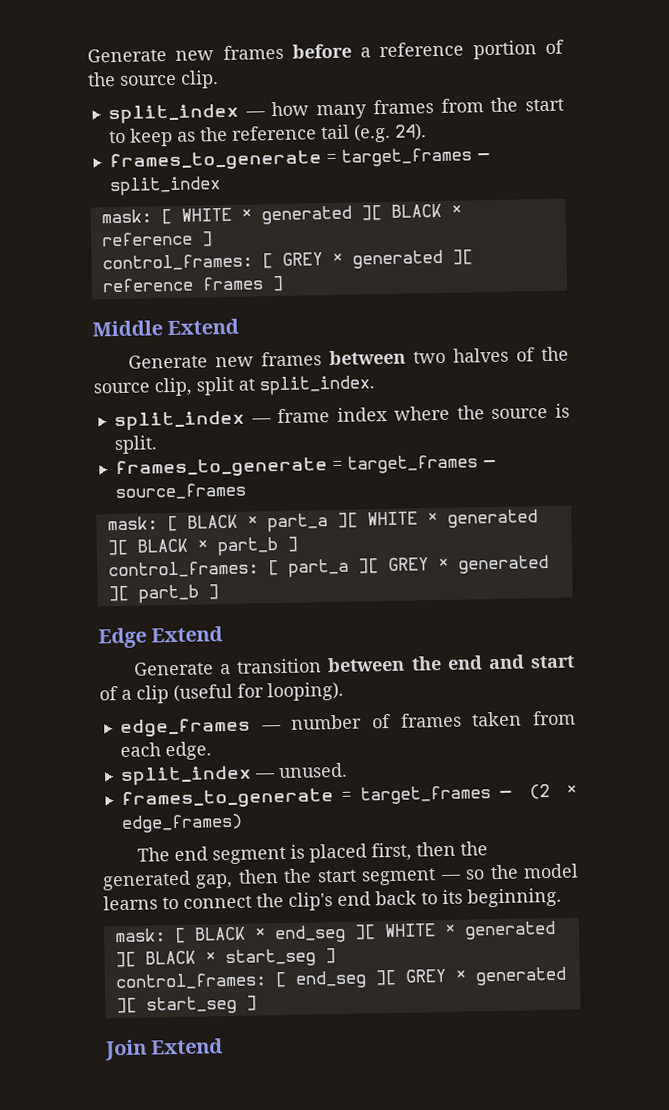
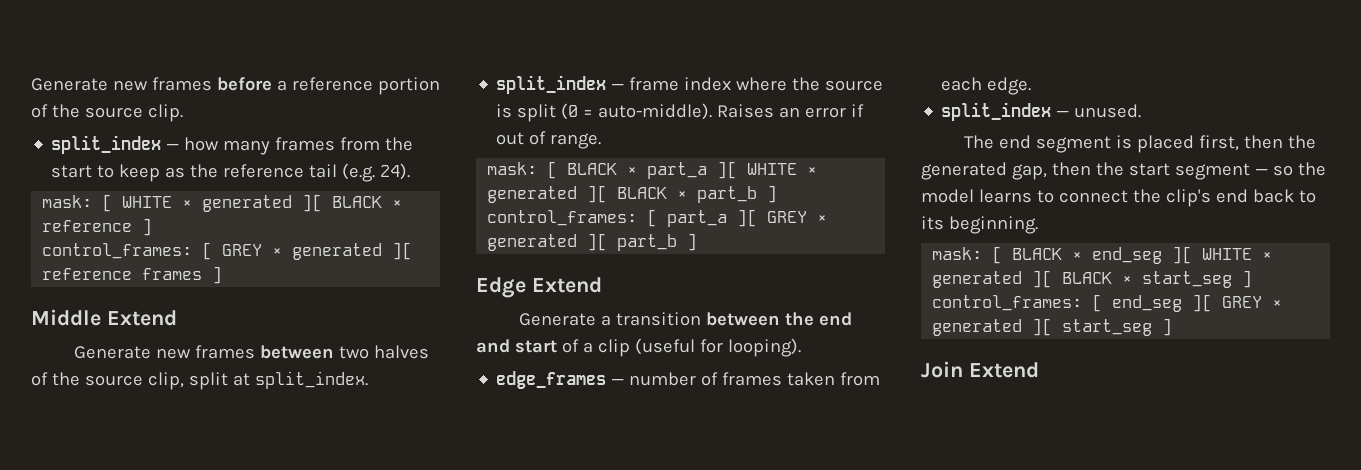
- frames_to_generate = target_frames − split_index
- split_index — frame index where the source is split.
- frames_to_generate = target_frames − source_frames
+ split_index — frame index where the source is split (0 = auto-middle). Raises an error if out of range.
- frames_to_generate = target_frames − (2 × edge_frames)

